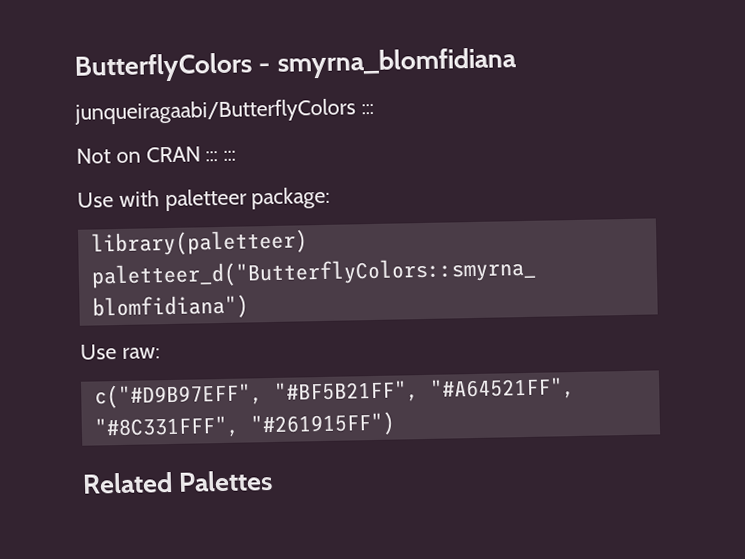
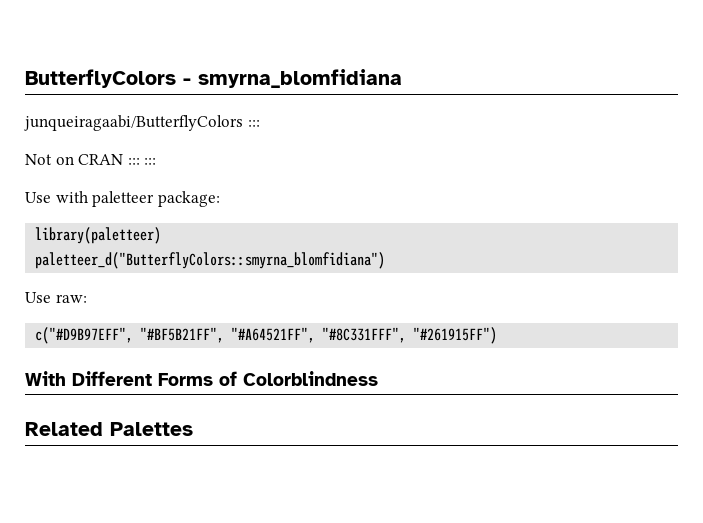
+ With Different Forms of Colorblindness

